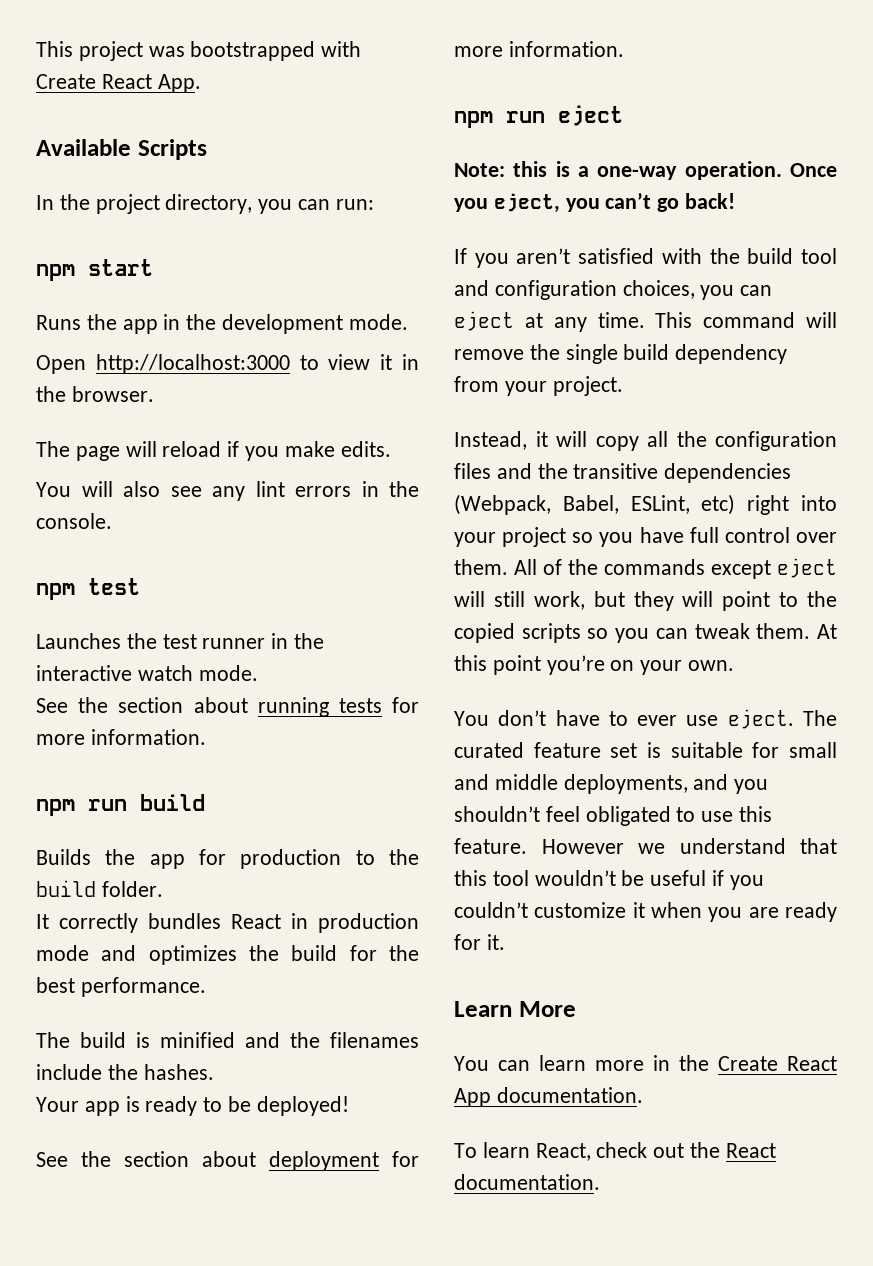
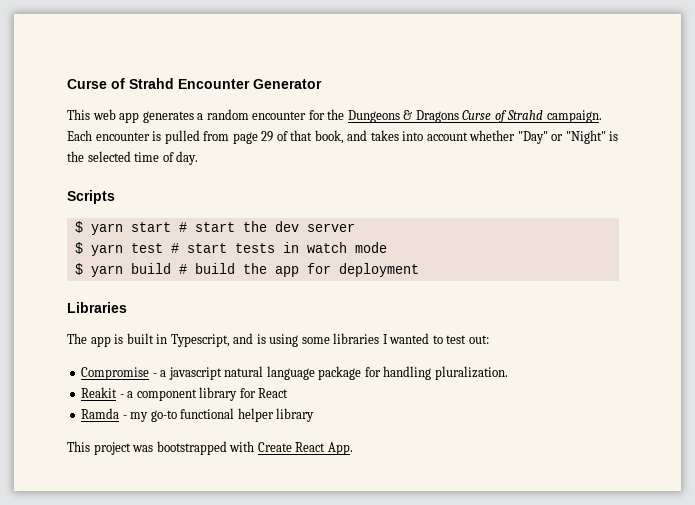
+ Curse of Strahd Encounter Generator
+ This web app generates a random encounter for the Dungeons & Dragons Curse of Strahd campaign. Each encounter is pulled from page 29 of that book, and takes into account whether "Day" or "Night" is the selected time of day.
+ Scripts
+ $ yarn start # start the dev server
+ $ yarn test # start tests in watch mode
+ $ yarn build # build the app for deployment
+ Libraries
+ The app is built in Typescript, and is using some libraries I wanted to test out:
+ Compromise - a javascript natural language package for handling pluralization.
+ Reakit - a component library for React
+ Ramda - my go-to functional helper library
- Available Scripts
- In the project directory, you can run:
- npm start
- Runs the app in the development mode.
- Open http://localhost:3000 to view it in the browser.
- The page will reload if you make edits.
- You will also see any lint errors in the console.
- npm test
- Launches the test runner in the interactive watch mode.
- See the section about running tests for more information.
- npm run build
- Builds the app for production to the build folder.
- It correctly bundles React in production mode and optimizes the build for the best performance.
- The build is minified and the filenames include the hashes.
- Your app is ready to be deployed!
- See the section about deployment for more information.
- npm run eject
- Note: this is a one-way operation. Once you eject, you can’t go back!
- If you aren’t satisfied with the build tool and configuration choices, you can eject at any time. This command will remove the single build dependency from your project.
- Instead, it will copy all the configuration files and the transitive dependencies (Webpack, Babel, ESLint, etc) right into your project so you have full control over them. All of the commands except eject will still work, but they will point to the copied scripts so you can tweak them. At this point you’re on your own.
- You don’t have to ever use eject. The curated feature set is suitable for small and middle deployments, and you shouldn’t feel obligated to use this feature. However we understand that this tool wouldn’t be useful if you couldn’t customize it when you are ready for it.
- Learn More
- You can learn more in the Create React App documentation.
- To learn React, check out the React documentation.

